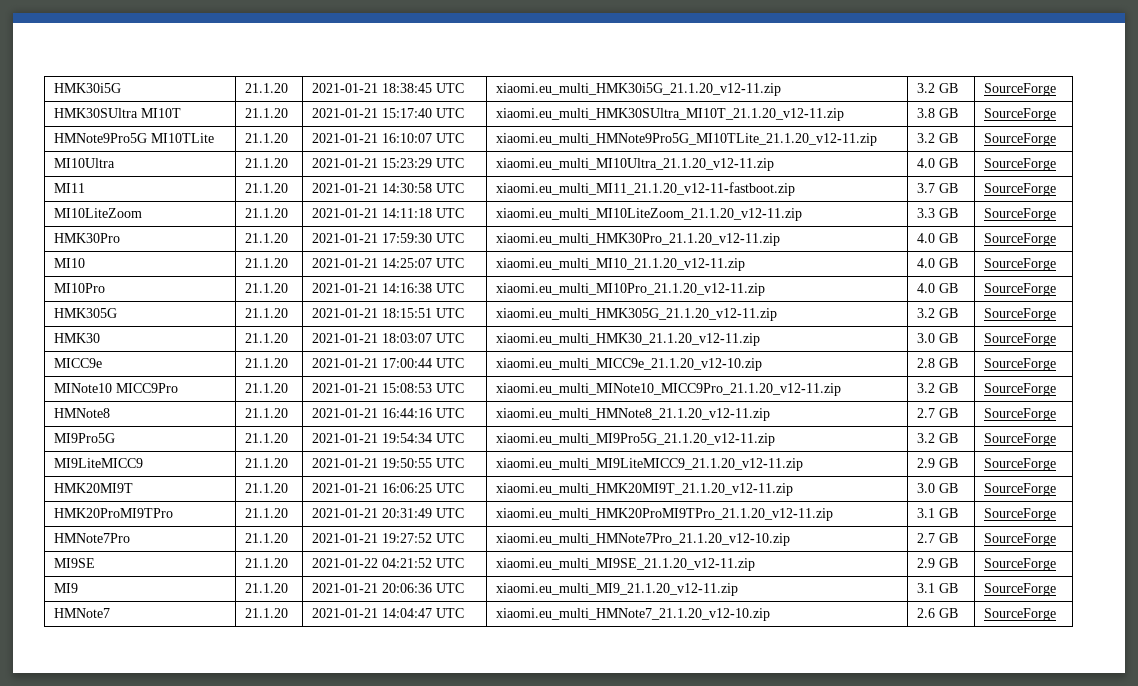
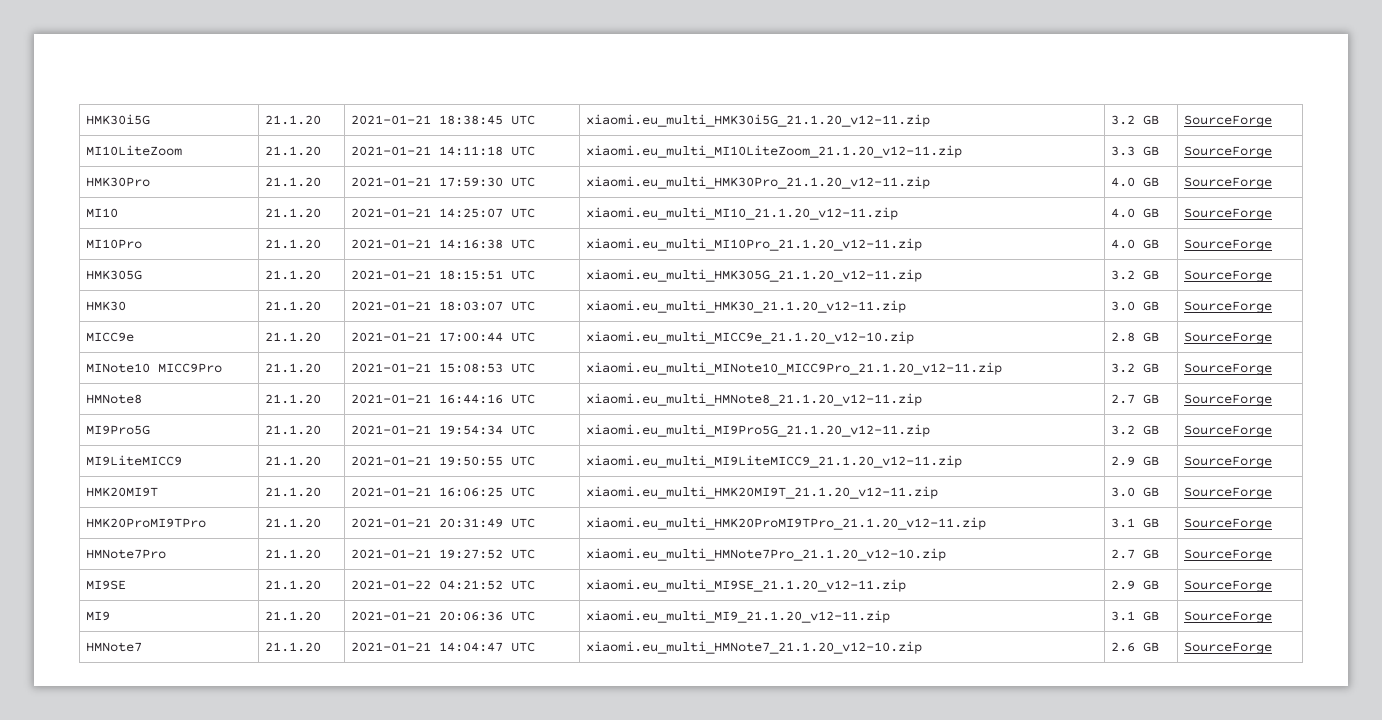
- HMK30SUltra MI10T | 21.1.20 | 2021-01-21 15:17:40 UTC | xiaomi.eu_multi_HMK30SUltra_MI10T_21.1.20_v12-11.zip | 3.8 GB | SourceForge
- HMNote9Pro5G MI10TLite | 21.1.20 | 2021-01-21 16:10:07 UTC | xiaomi.eu_multi_HMNote9Pro5G_MI10TLite_21.1.20_v12-11.zip | 3.2 GB | SourceForge
- MI10Ultra | 21.1.20 | 2021-01-21 15:23:29 UTC | xiaomi.eu_multi_MI10Ultra_21.1.20_v12-11.zip | 4.0 GB | SourceForge
- MI11 | 21.1.20 | 2021-01-21 14:30:58 UTC | xiaomi.eu_multi_MI11_21.1.20_v12-11-fastboot.zip | 3.7 GB | SourceForge

